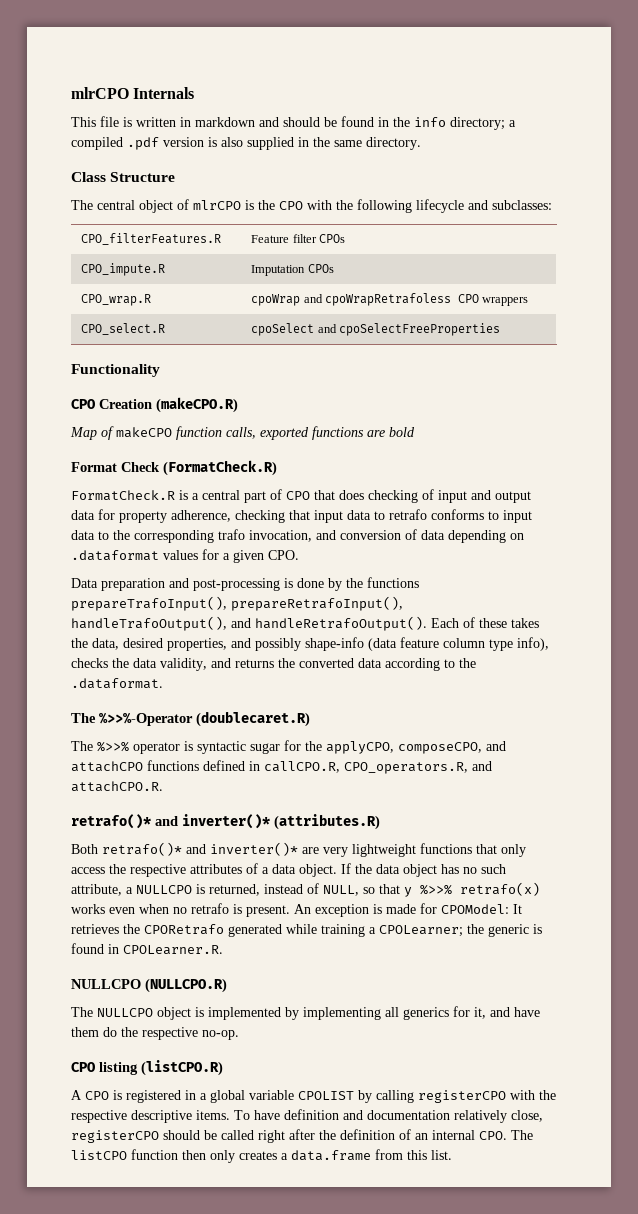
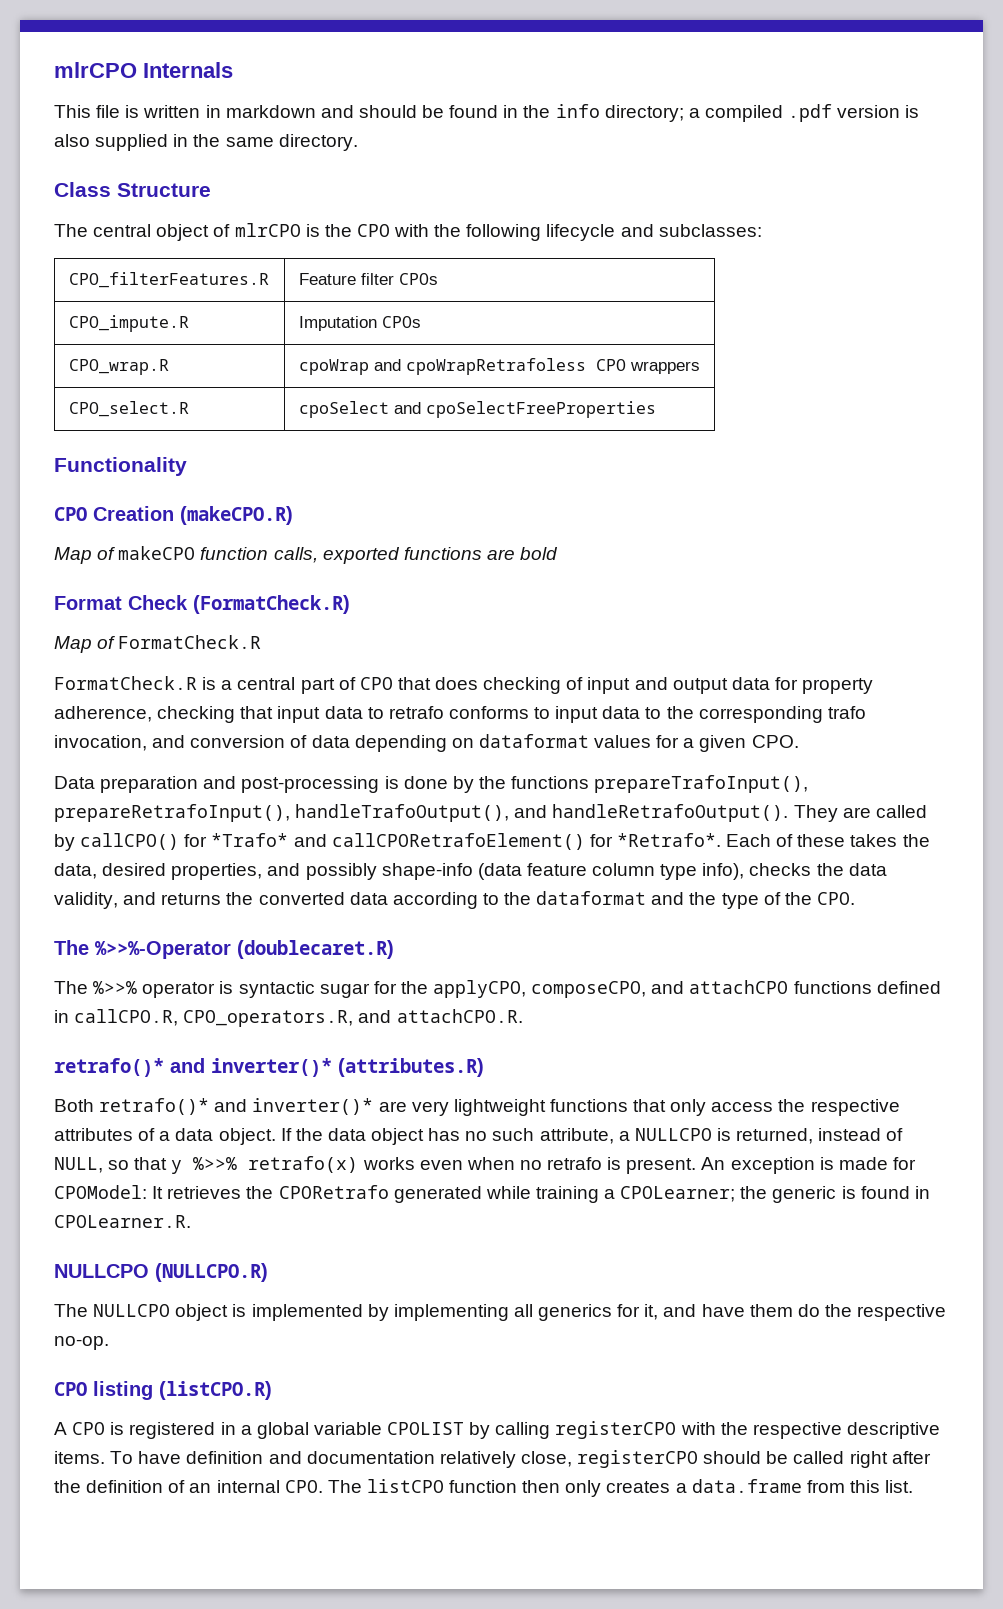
+ Map of FormatCheck.R
- FormatCheck.R is a central part of CPO that does checking of input and output data for property adherence, checking that input data to retrafo conforms to input data to the corresponding trafo invocation, and conversion of data depending on .dataformat values for a given CPO.
+ FormatCheck.R is a central part of CPO that does checking of input and output data for property adherence, checking that input data to retrafo conforms to input data to the corresponding trafo invocation, and conversion of data depending on dataformat values for a given CPO.
+ They are called by callCPO() for *Trafo* and callCPORetrafoElement() for *Retrafo*.
- Each of these takes the data, desired properties, and possibly shape-info (data feature column type info), checks the data validity, and returns the converted data according to the .dataformat.
+ Each of these takes the data, desired properties, and possibly shape-info (data feature column type info), checks the data validity, and returns the converted data according to the dataformat and the type of the CPO.

